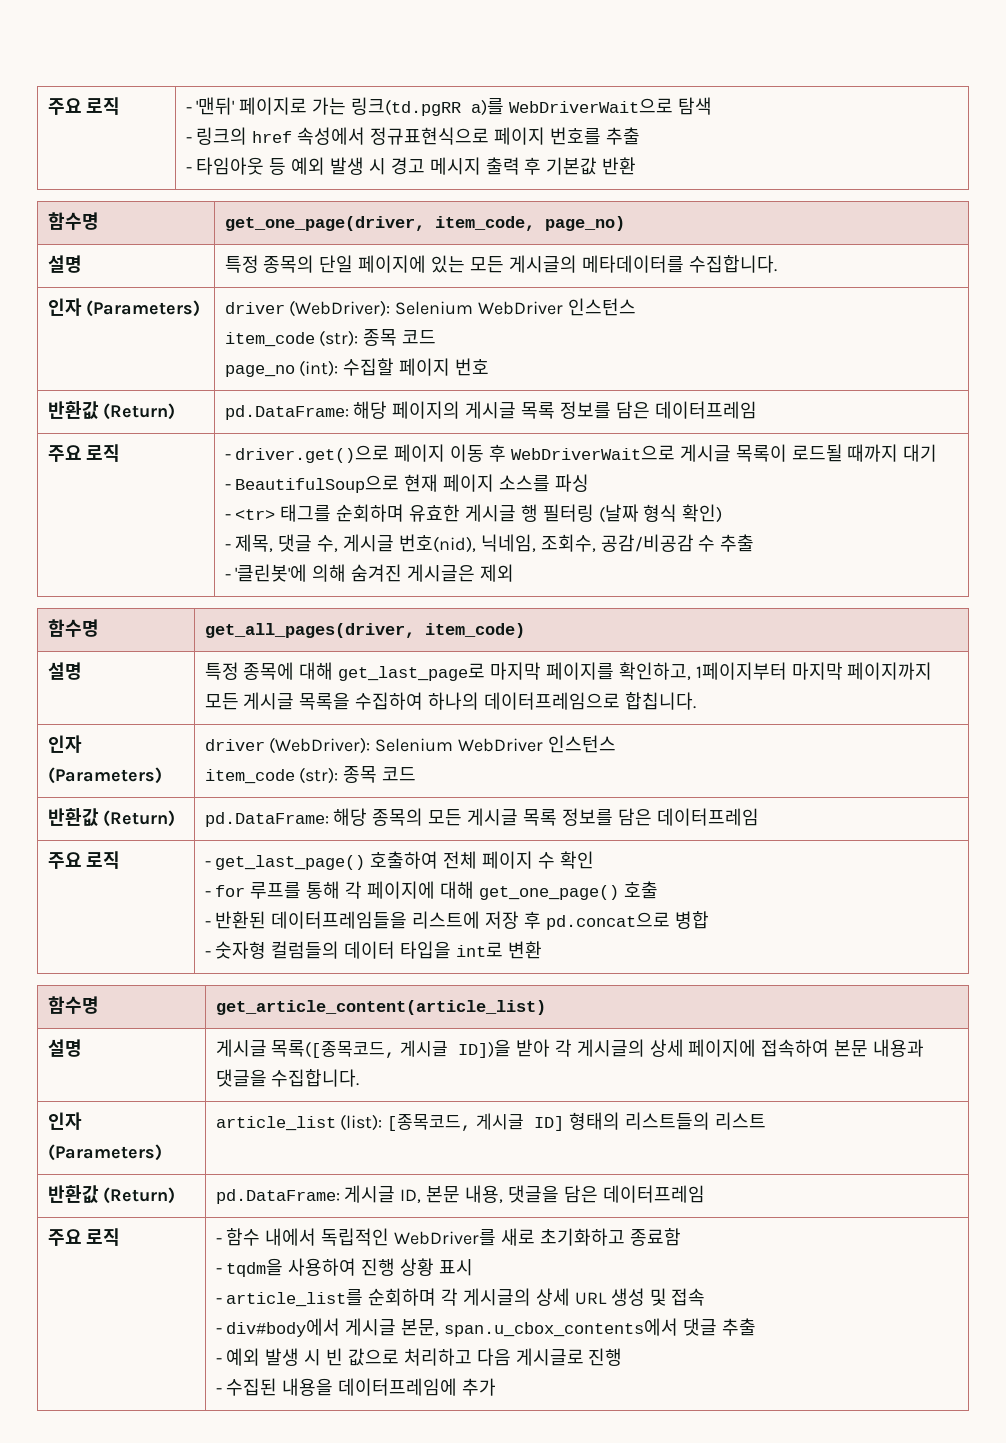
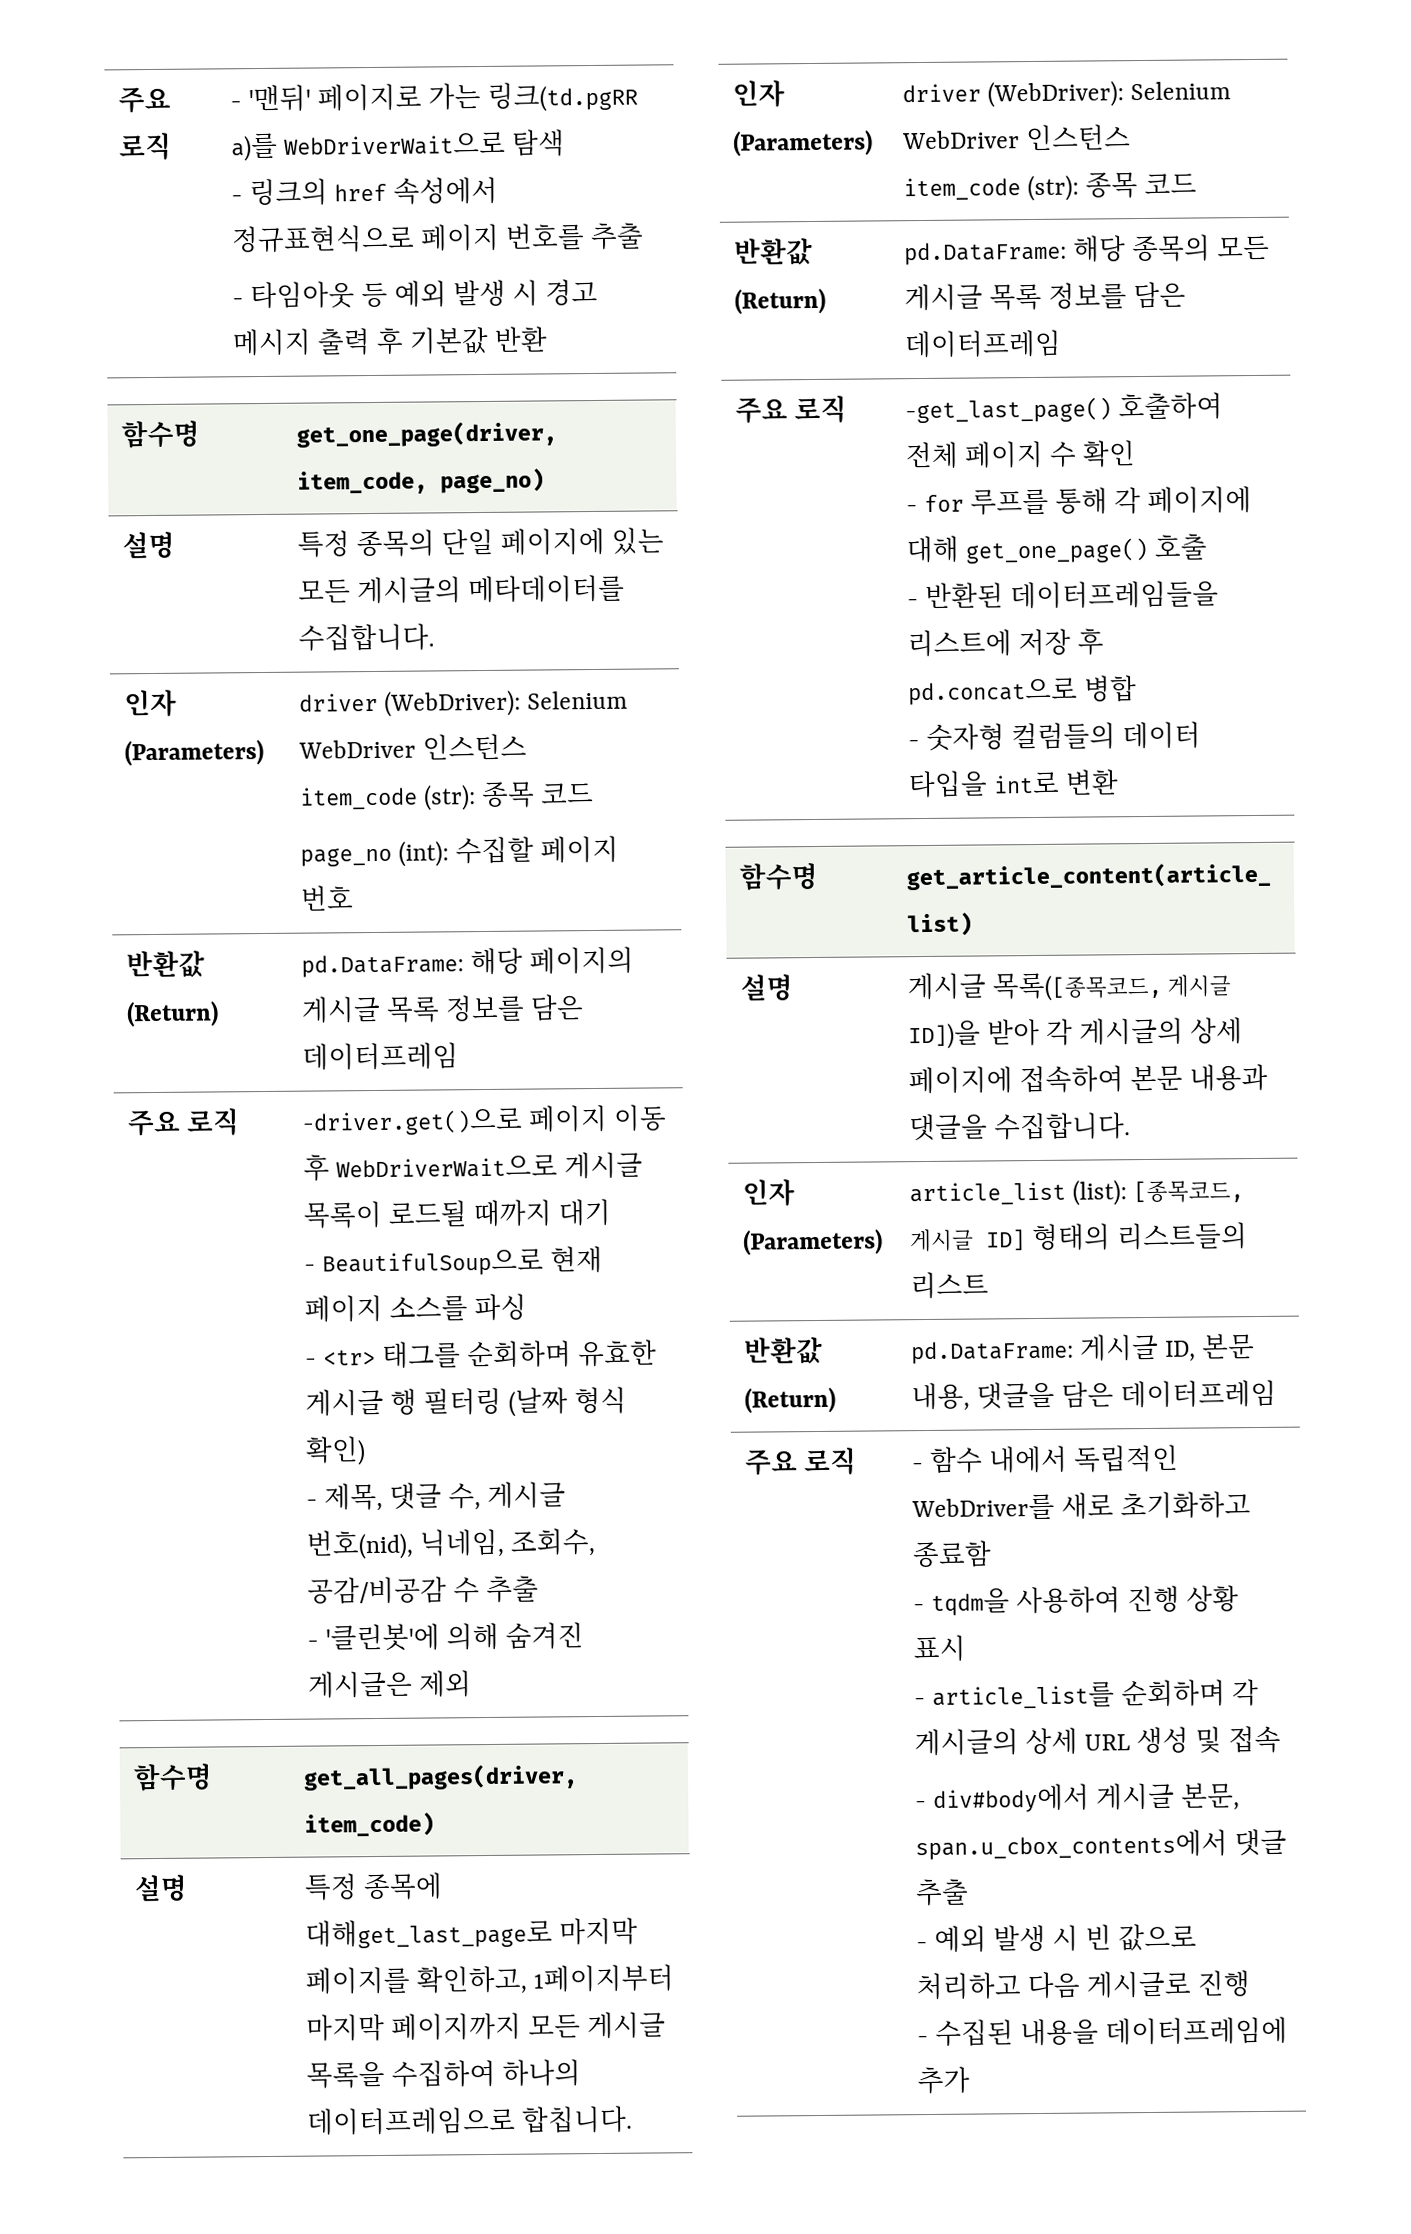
- - driver.get()으로 페이지 이동 후 WebDriverWait으로 게시글 목록이 로드될 때까지 대기
+ -driver.get()으로 페이지 이동 후 WebDriverWait으로 게시글 목록이 로드될 때까지 대기
- 설명 | 특정 종목에 대해 get_last_page로 마지막 페이지를 확인하고, 1페이지부터 마지막 페이지까지 모든 게시글 목록을 수집하여 하나의 데이터프레임으로 합칩니다.
+ 설명 | 특정 종목에 대해get_last_page로 마지막 페이지를 확인하고, 1페이지부터 마지막 페이지까지 모든 게시글 목록을 수집하여 하나의 데이터프레임으로 합칩니다.
- 주요 로직 | - get_last_page() 호출하여 전체 페이지 수 확인
+ 주요 로직 | -get_last_page() 호출하여 전체 페이지 수 확인

